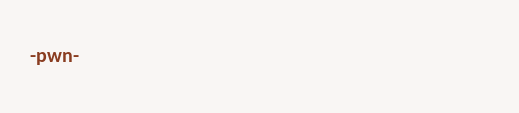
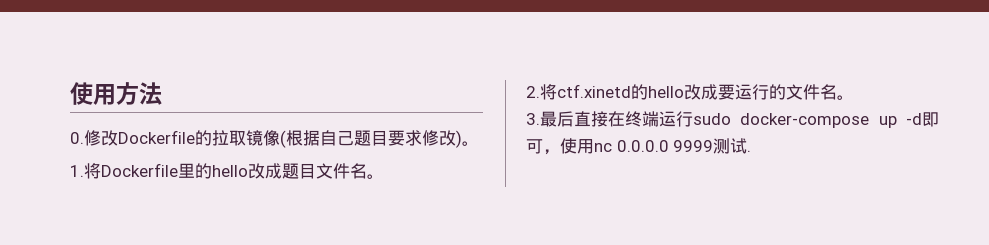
- -pwn-
+ 使用方法
+ 0.修改Dockerfile的拉取镜像(根据自己题目要求修改)。
+ 1.将Dockerfile里的hello改成题目文件名。
+ 2.将ctf.xinetd的hello改成要运行的文件名。
+ 3.最后直接在终端运行sudo docker-compose up -d即可，使用nc 0.0.0.0 9999测试.

